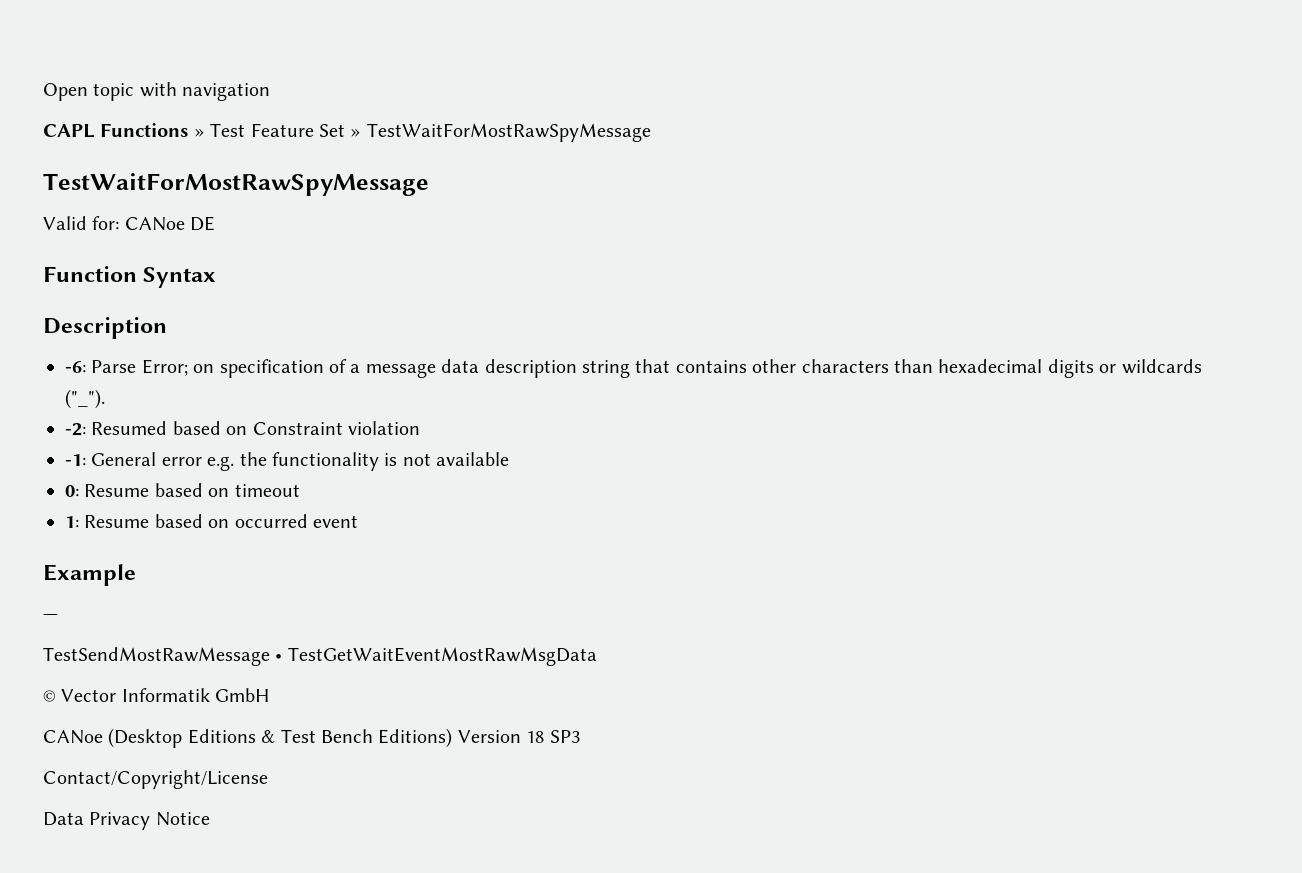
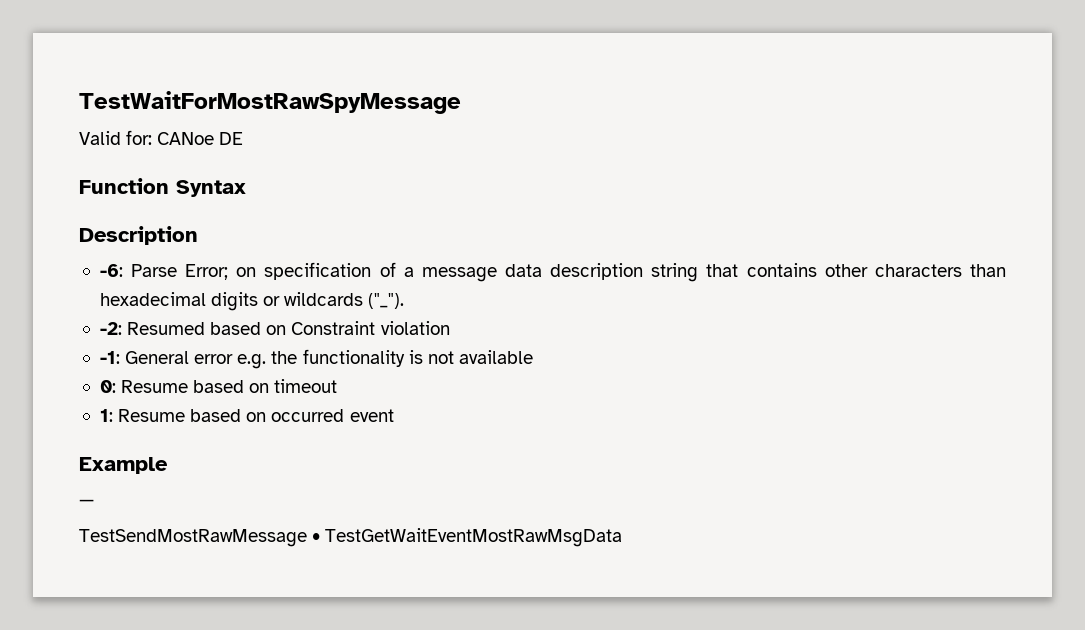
- Open topic with navigation
- CAPL Functions » Test Feature Set » TestWaitForMostRawSpyMessage
- © Vector Informatik GmbH
- CANoe (Desktop Editions & Test Bench Editions) Version 18 SP3
- Contact/Copyright/License
- Data Privacy Notice

